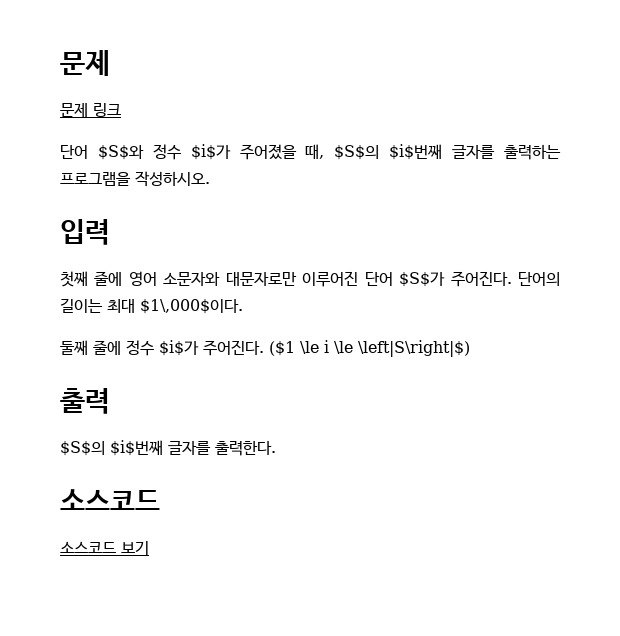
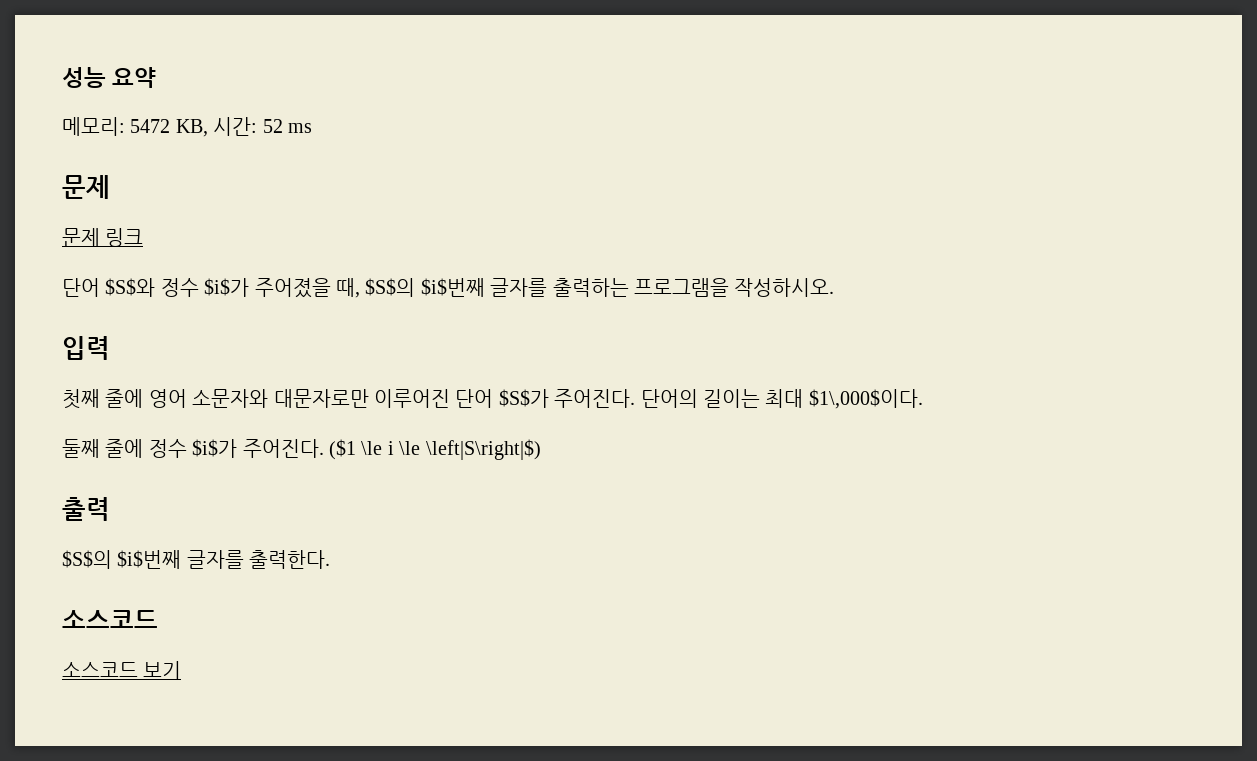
+ 성능 요약
+ 메모리: 5472 KB, 시간: 52 ms

